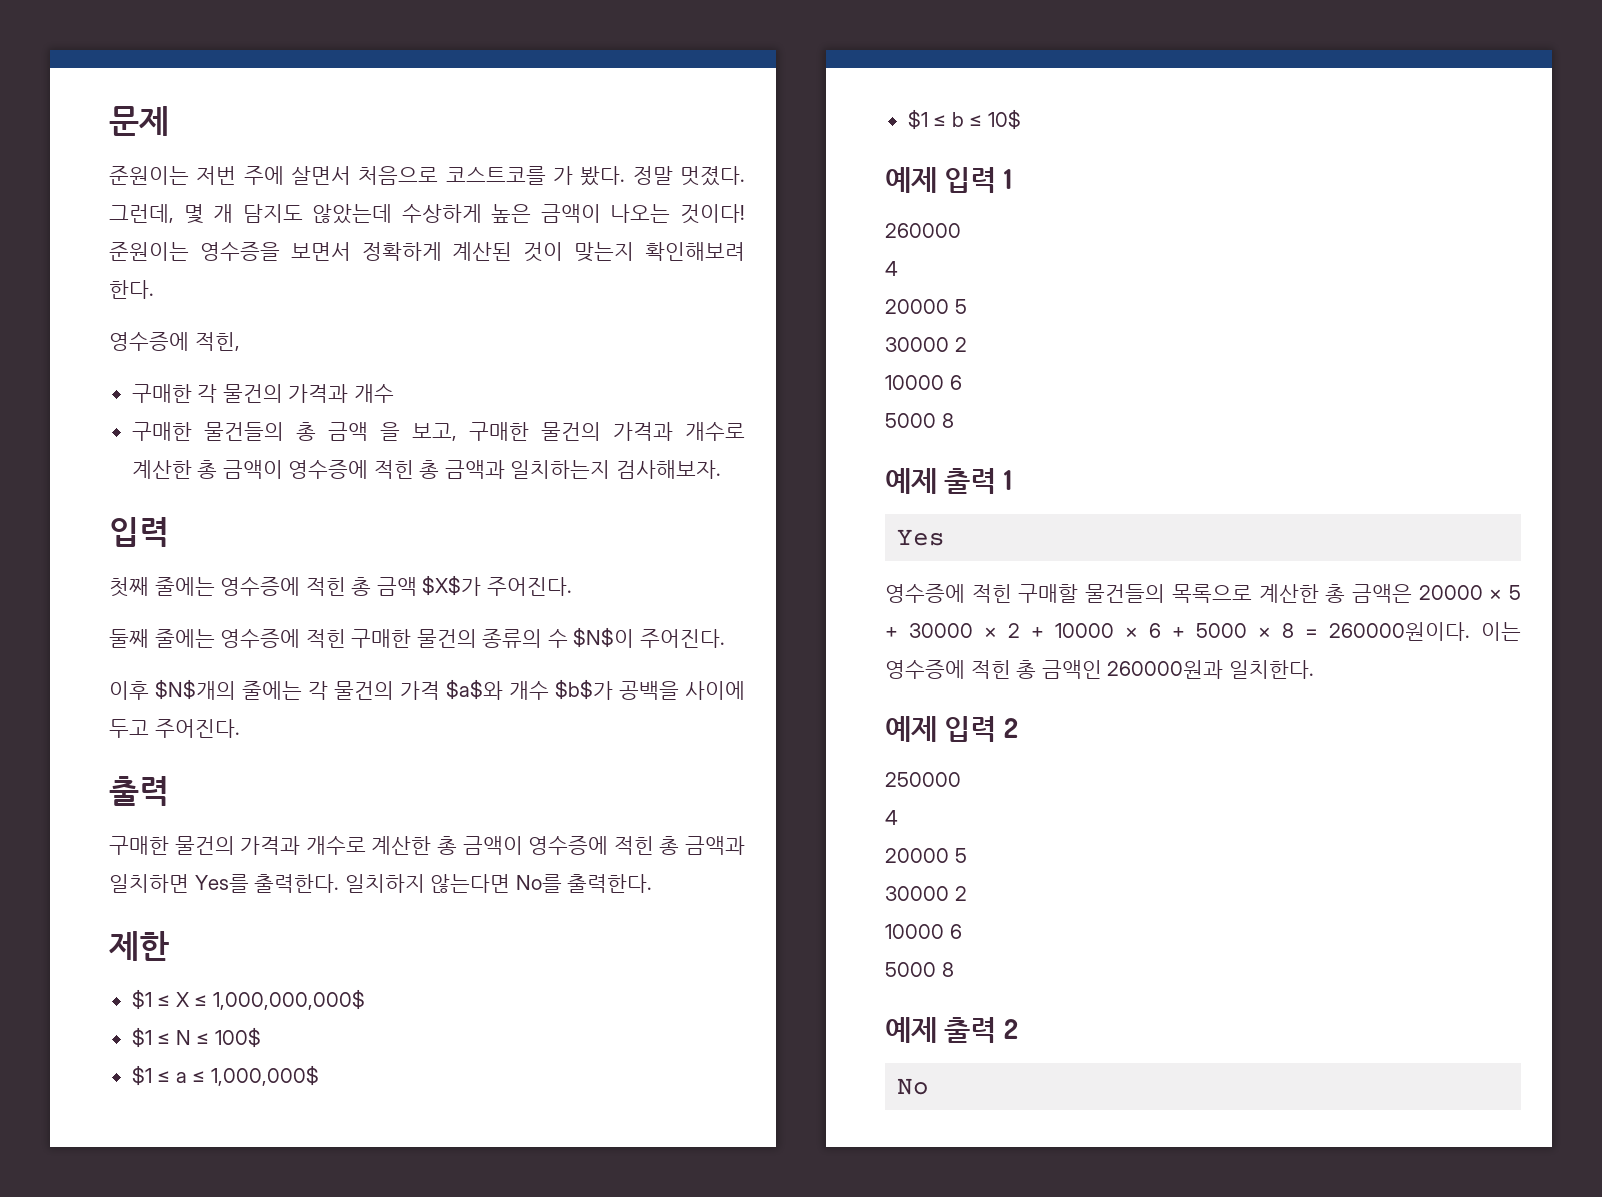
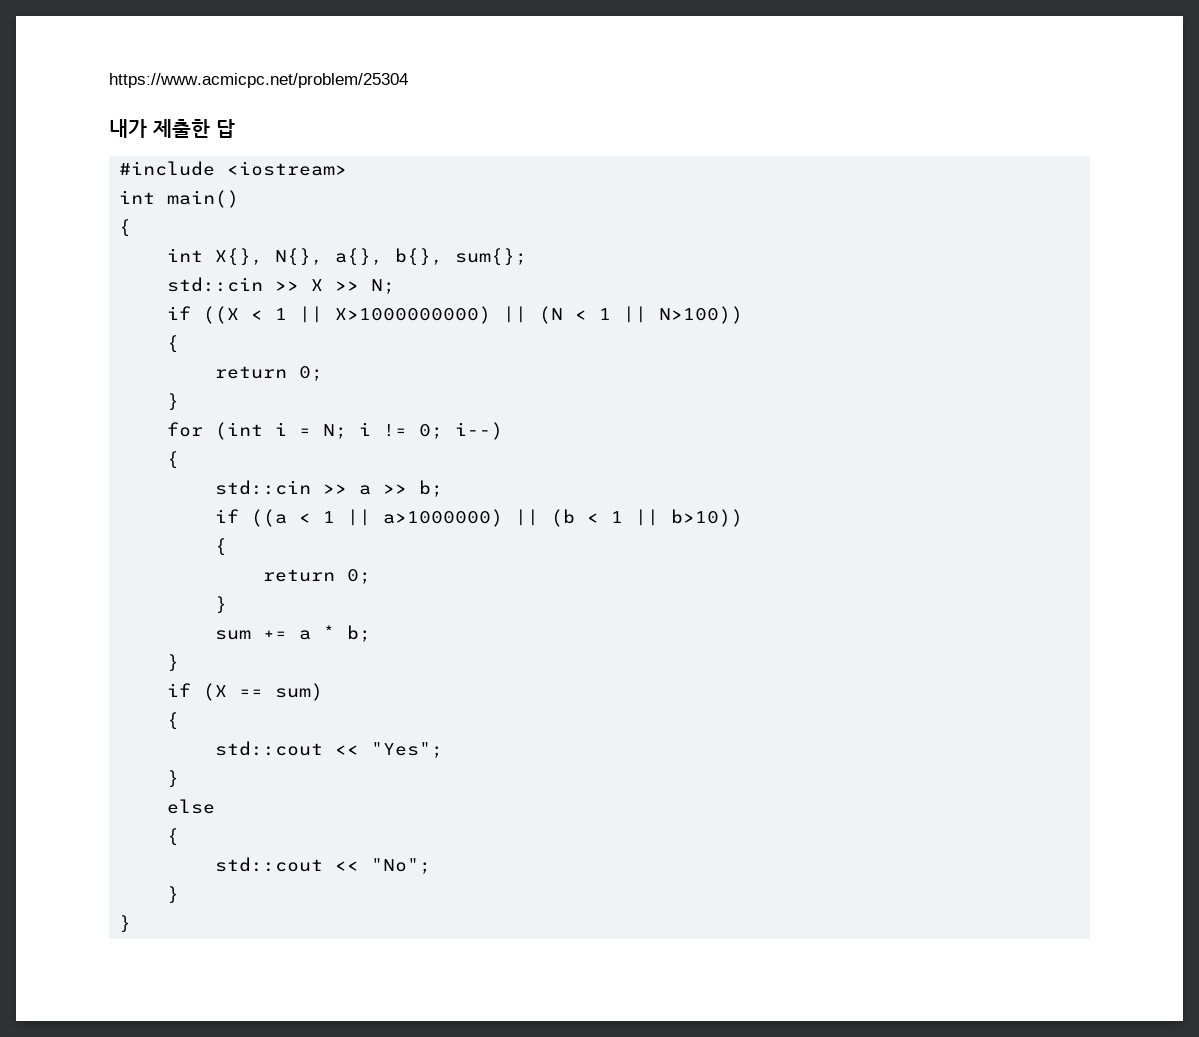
- 문제
- 준원이는 저번 주에 살면서 처음으로 코스트코를 가 봤다. 정말 멋졌다. 그런데, 몇 개 담지도 않았는데 수상하게 높은 금액이 나오는 것이다! 준원이는 영수증을 보면서 정확하게 계산된 것이 맞는지 확인해보려 한다.
- 영수증에 적힌,
- 구매한 각 물건의 가격과 개수
- 구매한 물건들의 총 금액 을 보고, 구매한 물건의 가격과 개수로 계산한 총 금액이 영수증에 적힌 총 금액과 일치하는지 검사해보자.
- 입력
- 첫째 줄에는 영수증에 적힌 총 금액 $X$가 주어진다.
- 둘째 줄에는 영수증에 적힌 구매한 물건의 종류의 수 $N$이 주어진다.
- 이후 $N$개의 줄에는 각 물건의 가격 $a$와 개수 $b$가 공백을 사이에 두고 주어진다.
- 출력
- 구매한 물건의 가격과 개수로 계산한 총 금액이 영수증에 적힌 총 금액과 일치하면 Yes를 출력한다. 일치하지 않는다면 No를 출력한다.
- 제한
- $1 ≤ X ≤ 1,000,000,000$
- $1 ≤ N ≤ 100$
- $1 ≤ a ≤ 1,000,000$
- $1 ≤ b ≤ 10$
- 예제 입력 1
- 260000
- 4
- 20000 5
- 30000 2
- 10000 6
- 5000 8
- 예제 출력 1
- Yes
- 영수증에 적힌 구매할 물건들의 목록으로 계산한 총 금액은 20000 × 5 + 30000 × 2 + 10000 × 6 + 5000 × 8 = 260000원이다. 이는 영수증에 적힌 총 금액인 260000원과 일치한다.
- 예제 입력 2
- 250000
- 4
- 20000 5
- 30000 2
- 10000 6
- 5000 8
- 예제 출력 2
- No
+ https://www.acmicpc.net/problem/25304
+ 내가 제출한 답
+ #include <iostream>
+ int main()
+ {
+ int X{}, N{}, a{}, b{}, sum{};
+ std::cin >> X >> N;
+ if ((X < 1 || X>1000000000) || (N < 1 || N>100))
+ {
+ return 0;
+ }
+ for (int i = N; i != 0; i--)
+ {
+ std::cin >> a >> b;
+ if ((a < 1 || a>1000000) || (b < 1 || b>10))
+ {
+ return 0;
+ }
+ sum += a * b;
+ }
+ if (X == sum)
+ {
+ std::cout << "Yes";
+ }
+ else
+ {
+ std::cout << "No";
+ }
+ }

